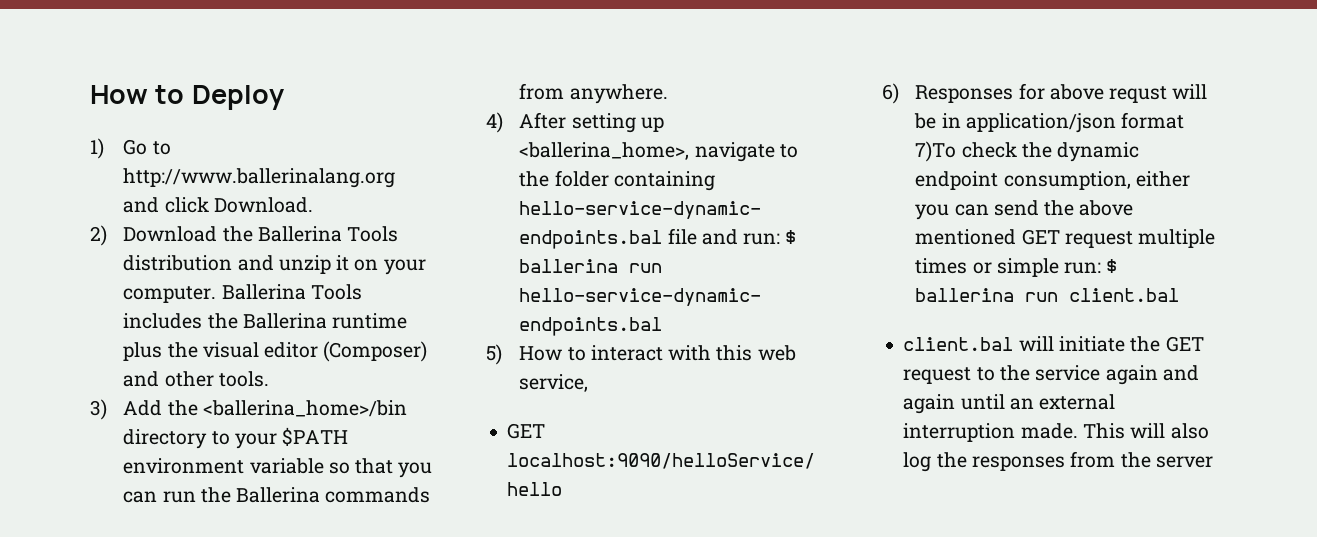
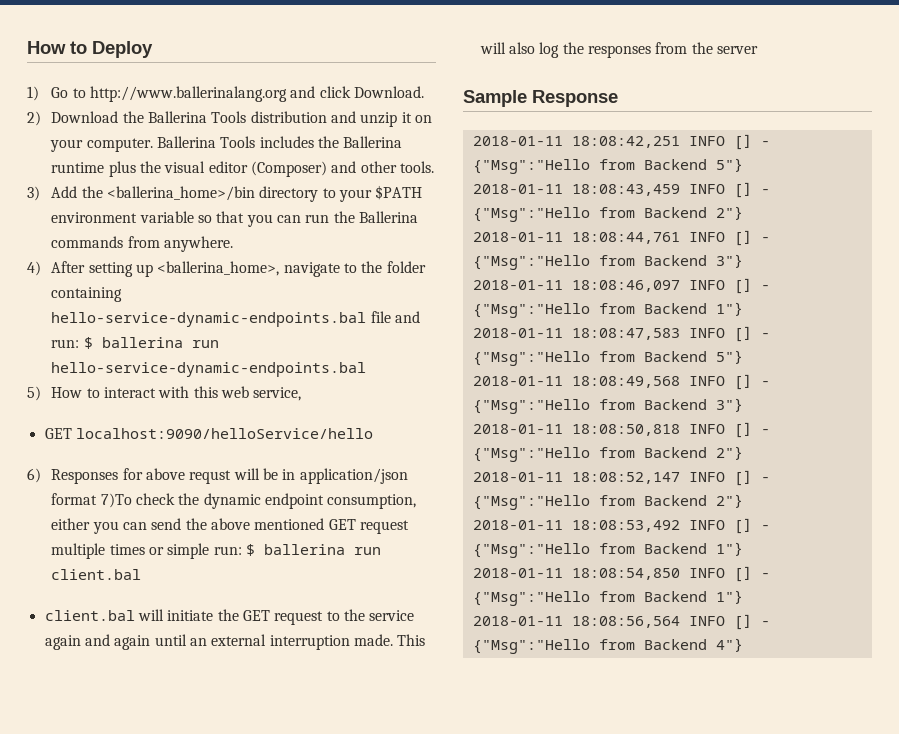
+ Sample Response
+ 2018-01-11 18:08:42,251 INFO [] - {"Msg":"Hello from Backend 5"}
+ 2018-01-11 18:08:43,459 INFO [] - {"Msg":"Hello from Backend 2"}
+ 2018-01-11 18:08:44,761 INFO [] - {"Msg":"Hello from Backend 3"}
+ 2018-01-11 18:08:46,097 INFO [] - {"Msg":"Hello from Backend 1"}
+ 2018-01-11 18:08:47,583 INFO [] - {"Msg":"Hello from Backend 5"}
+ 2018-01-11 18:08:49,568 INFO [] - {"Msg":"Hello from Backend 3"}
+ 2018-01-11 18:08:50,818 INFO [] - {"Msg":"Hello from Backend 2"}
+ 2018-01-11 18:08:52,147 INFO [] - {"Msg":"Hello from Backend 2"}
+ 2018-01-11 18:08:53,492 INFO [] - {"Msg":"Hello from Backend 1"}
+ 2018-01-11 18:08:54,850 INFO [] - {"Msg":"Hello from Backend 1"}
+ 2018-01-11 18:08:56,564 INFO [] - {"Msg":"Hello from Backend 4"}

